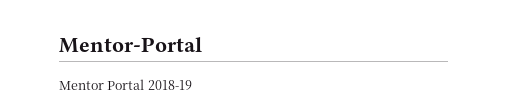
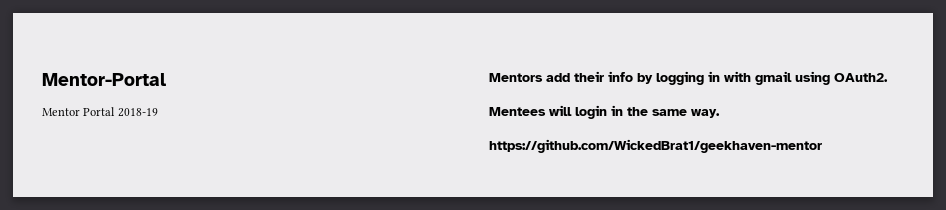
+ Mentors add their info by logging in with gmail using OAuth2.
+ Mentees will login in the same way.
+ https://github.com/WickedBrat1/geekhaven-mentor

